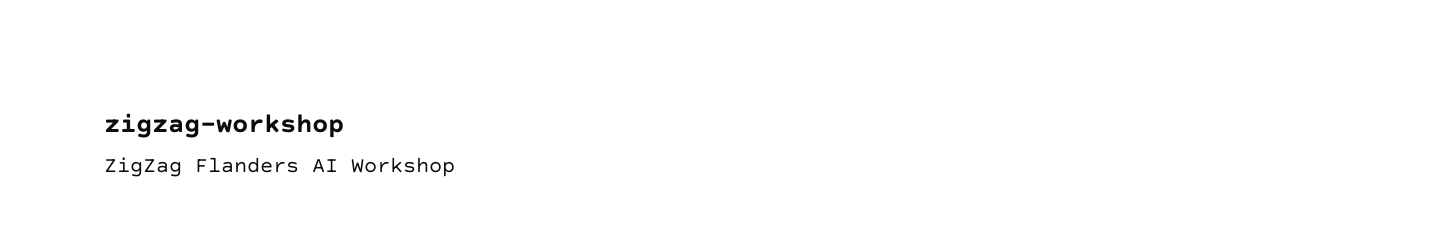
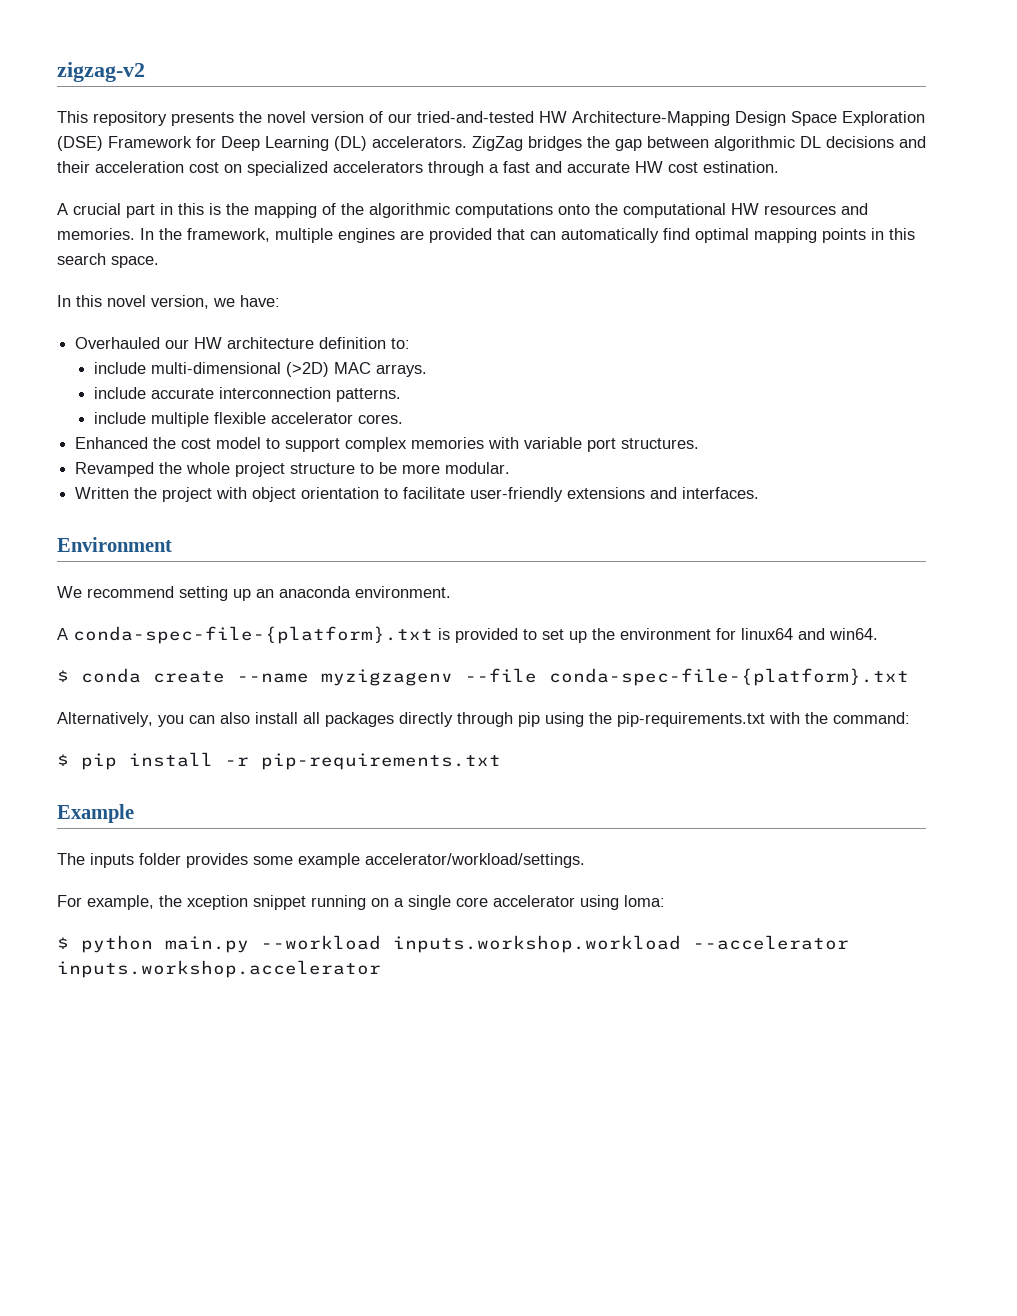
- zigzag-workshop
- ZigZag Flanders AI Workshop
+ zigzag-v2
+ This repository presents the novel version of our tried-and-tested HW Architecture-Mapping Design Space Exploration (DSE) Framework for Deep Learning (DL) accelerators. ZigZag bridges the gap between algorithmic DL decisions and their acceleration cost on specialized accelerators through a fast and accurate HW cost estination.
+ A crucial part in this is the mapping of the algorithmic computations onto the computational HW resources and memories. In the framework, multiple engines are provided that can automatically find optimal mapping points in this search space.
+ In this novel version, we have:
+ Overhauled our HW architecture definition to:
+ include multi-dimensional (>2D) MAC arrays.
+ include accurate interconnection patterns.
+ include multiple flexible accelerator cores.
+ Enhanced the cost model to support complex memories with variable port structures.
+ Revamped the whole project structure to be more modular.
+ Written the project with object orientation to facilitate user-friendly extensions and interfaces.
+ Environment
+ We recommend setting up an anaconda environment.
+ A conda-spec-file-{platform}.txt is provided to set up the environment for linux64 and win64.
+ $ conda create --name myzigzagenv --file conda-spec-file-{platform}.txt
+ Alternatively, you can also install all packages directly through pip using the pip-requirements.txt with the command:
+ $ pip install -r pip-requirements.txt
+ Example
+ The inputs folder provides some example accelerator/workload/settings.
+ For example, the xception snippet running on a single core accelerator using loma:
+ $ python main.py --workload inputs.workshop.workload --accelerator inputs.workshop.accelerator

